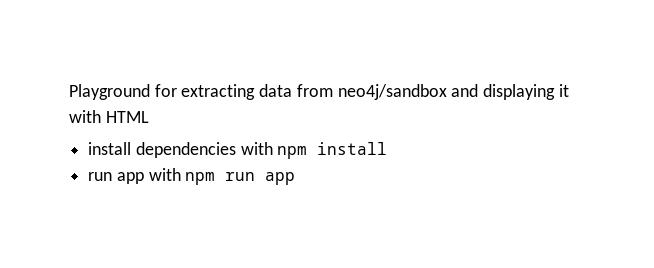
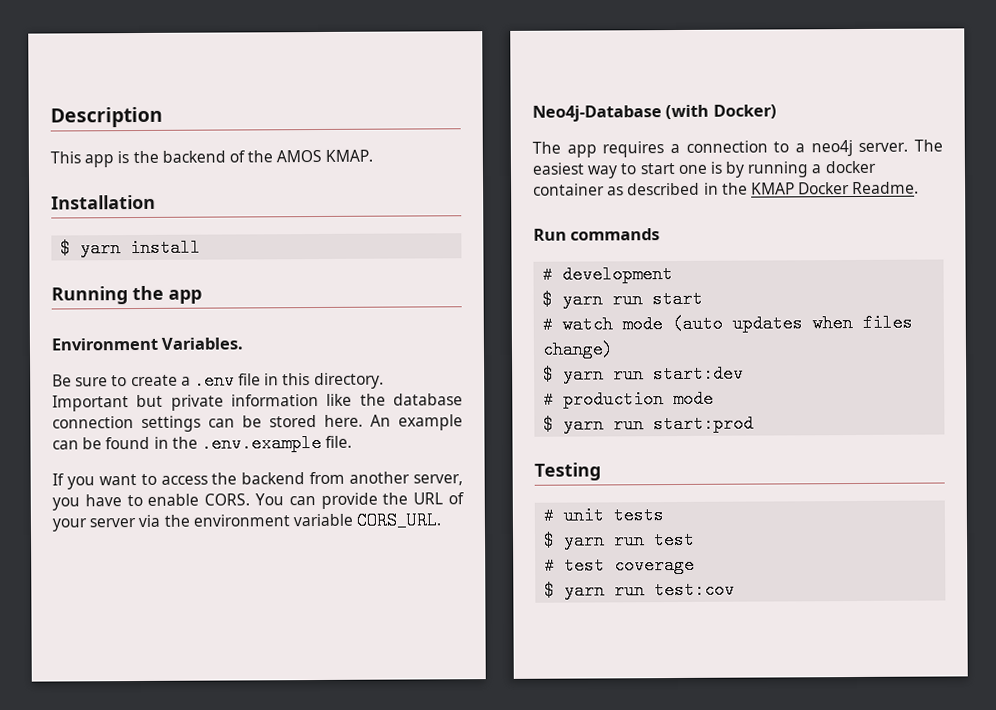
- Playground for extracting data from neo4j/sandbox and displaying it with HTML
- install dependencies with npm install
- run app with npm run app
+ Description
+ This app is the backend of the AMOS KMAP.
+ Installation
+ $ yarn install
+ Running the app
+ Environment Variables.
+ Be sure to create a .env file in this directory. Important but private information like the database connection settings can be stored here. An example can be found in the .env.example file.
+ If you want to access the backend from another server, you have to enable CORS. You can provide the URL of your server via the environment variable CORS_URL.
+ Neo4j-Database (with Docker)
+ The app requires a connection to a neo4j server. The easiest way to start one is by running a docker container as described in the KMAP Docker Readme.
+ Run commands
+ # development
+ $ yarn run start
+ # watch mode (auto updates when files change)
+ $ yarn run start:dev
+ # production mode
+ $ yarn run start:prod
+ Testing
+ # unit tests
+ $ yarn run test
+ # test coverage
+ $ yarn run test:cov

